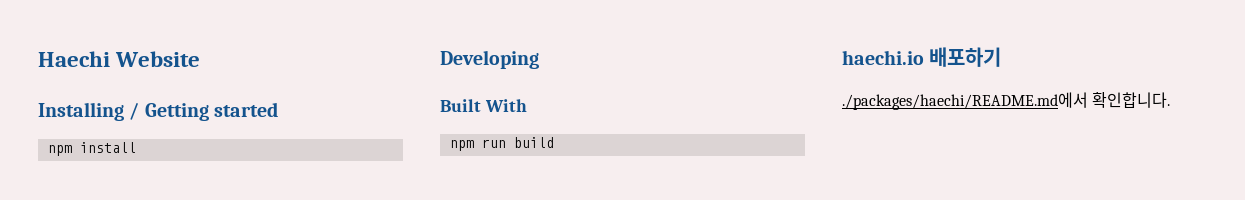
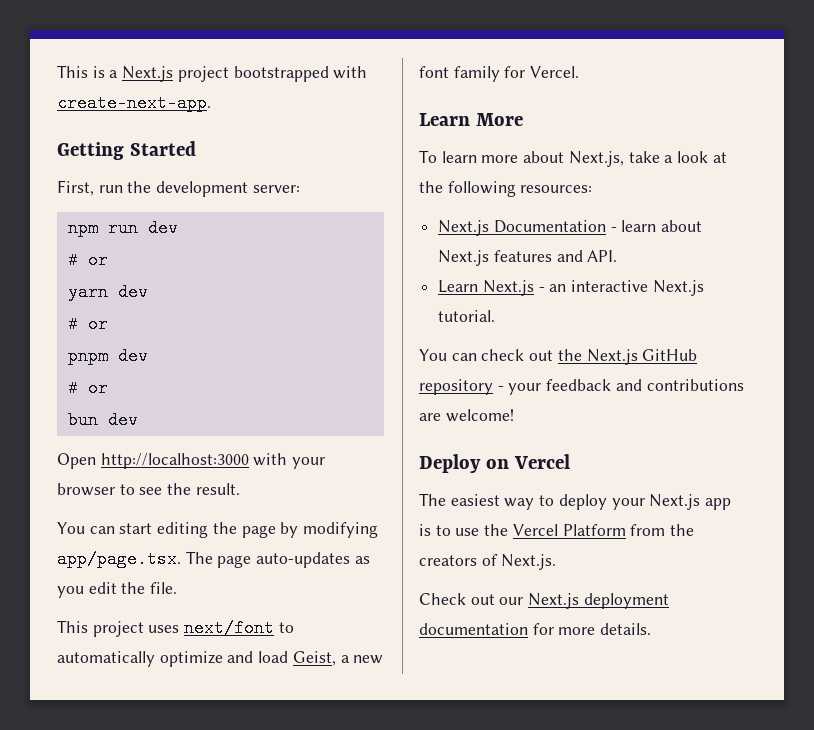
- Haechi Website
- Installing / Getting started
- npm install
- Developing
- Built With
- npm run build
- haechi.io 배포하기
- ./packages/haechi/README.md에서 확인합니다.
+ This is a Next.js project bootstrapped with create-next-app.
+ Getting Started
+ First, run the development server:
+ npm run dev
+ # or
+ yarn dev
+ # or
+ pnpm dev
+ # or
+ bun dev
+ Open http://localhost:3000 with your browser to see the result.
+ You can start editing the page by modifying app/page.tsx. The page auto-updates as you edit the file.
+ This project uses next/font to automatically optimize and load Geist, a new font family for Vercel.
+ Learn More
+ To learn more about Next.js, take a look at the following resources:
+ Next.js Documentation - learn about Next.js features and API.
+ Learn Next.js - an interactive Next.js tutorial.
+ You can check out the Next.js GitHub repository - your feedback and contributions are welcome!
+ Deploy on Vercel
+ The easiest way to deploy your Next.js app is to use the Vercel Platform from the creators of Next.js.
+ Check out our Next.js deployment documentation for more details.

